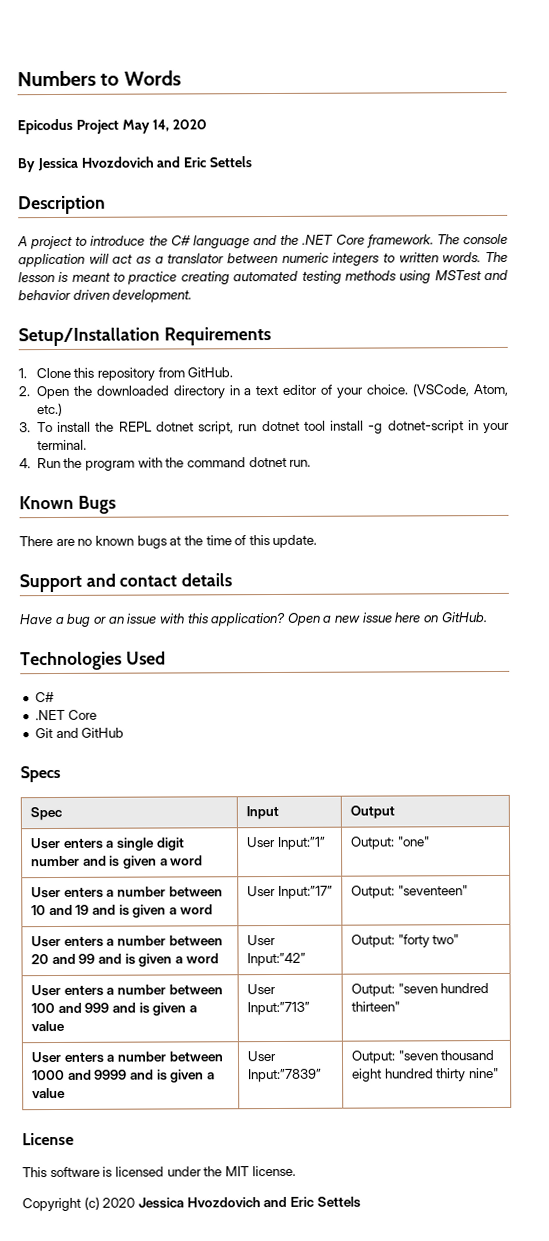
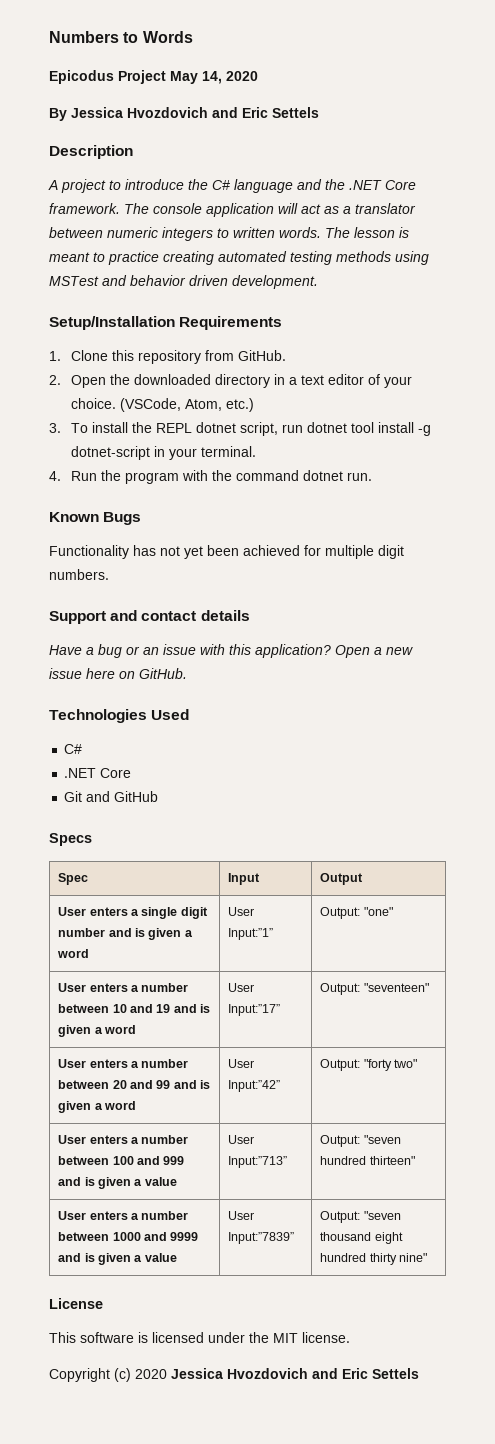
- There are no known bugs at the time of this update.
+ Functionality has not yet been achieved for multiple digit numbers.

